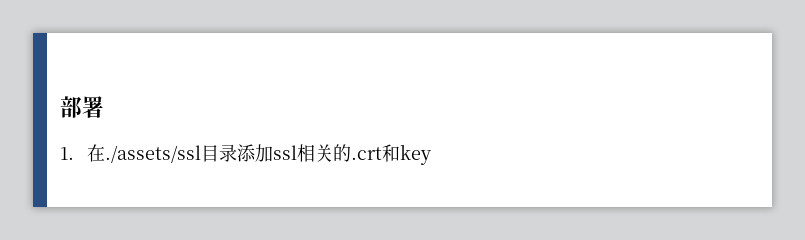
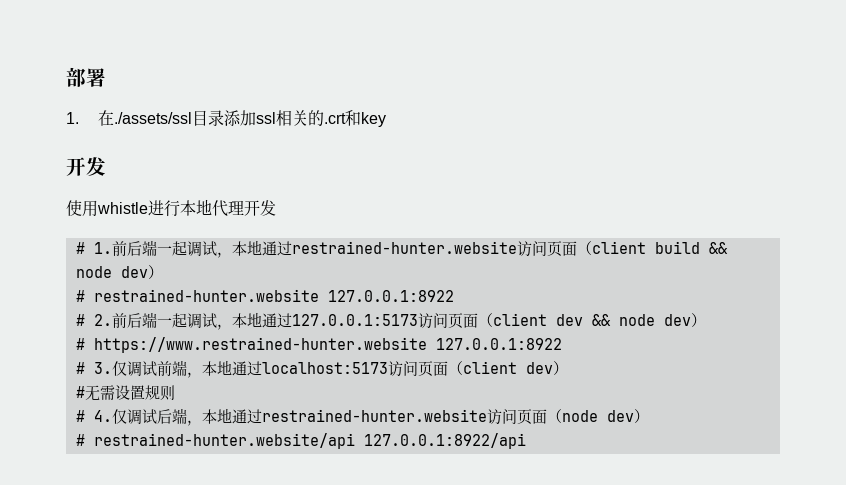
  1.在./assets/ssl目录添加ssl相关的.crt和key
+ 开发
+ 使用whistle进行本地代理开发
+ # 1.前后端一起调试，本地通过restrained-hunter.website访问页面（client build && node dev）
+ # restrained-hunter.website 127.0.0.1:8922
+ # 2.前后端一起调试，本地通过127.0.0.1:5173访问页面（client dev && node dev）
+ # https://www.restrained-hunter.website 127.0.0.1:8922
+ # 3.仅调试前端，本地通过localhost:5173访问页面（client dev）
+ #无需设置规则
+ # 4.仅调试后端，本地通过restrained-hunter.website访问页面（node dev）
+ # restrained-hunter.website/api 127.0.0.1:8922/api

